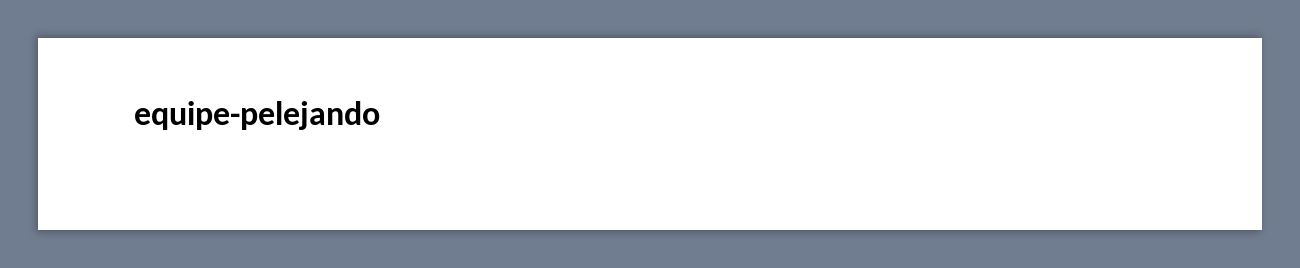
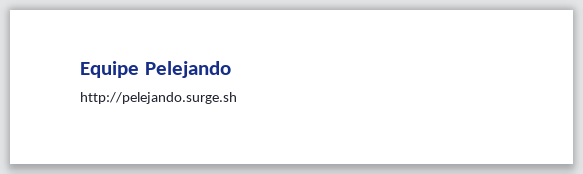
- equipe-pelejando
+ Equipe Pelejando
+ http://pelejando.surge.sh

